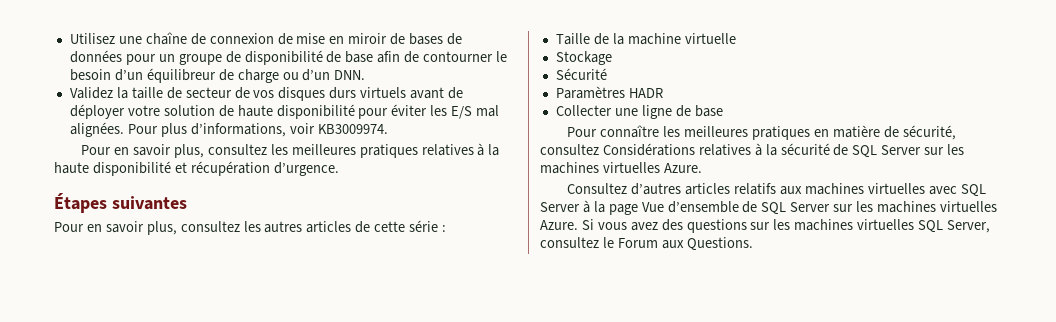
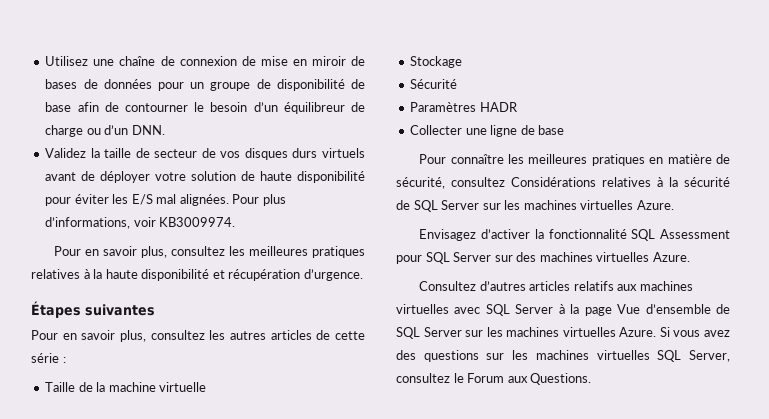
+ Envisagez d’activer la fonctionnalité SQL Assessment pour SQL Server sur des machines virtuelles Azure.

